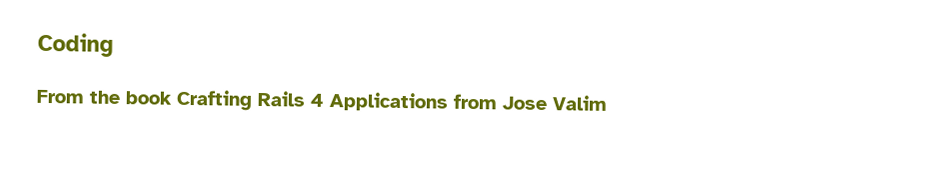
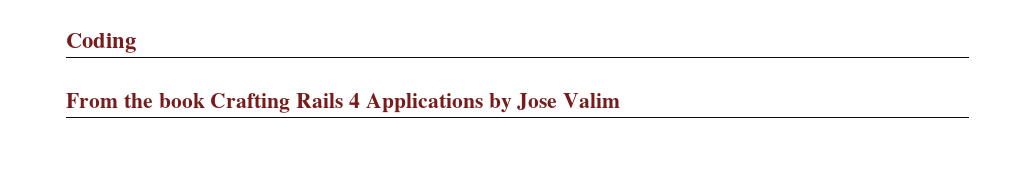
- From the book Crafting Rails 4 Applications from Jose Valim
+ From the book Crafting Rails 4 Applications by Jose Valim

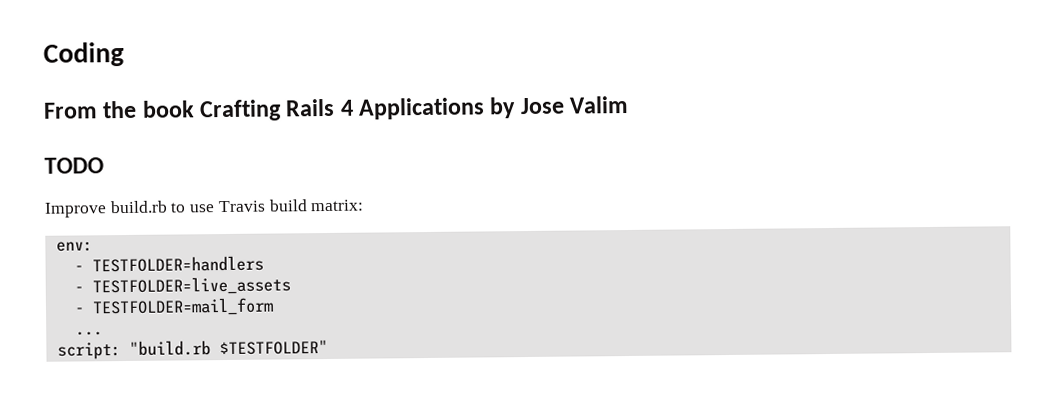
+ TODO
+ Improve build.rb to use Travis build matrix:
+ env:
+ - TESTFOLDER=handlers
+ - TESTFOLDER=live_assets
+ - TESTFOLDER=mail_form
+ ...
+ script: "build.rb $TESTFOLDER"

